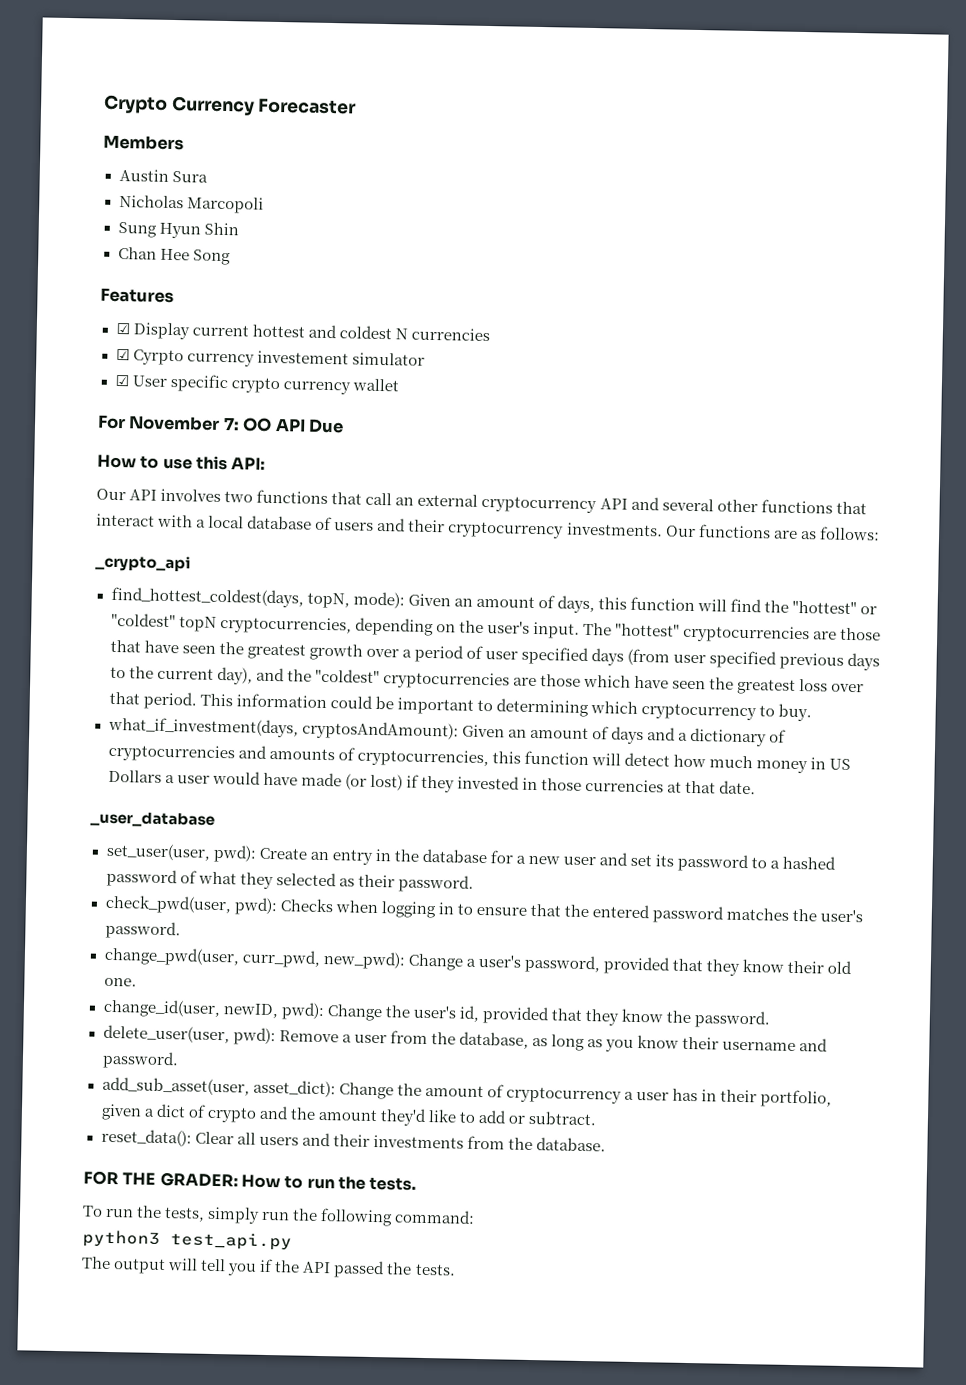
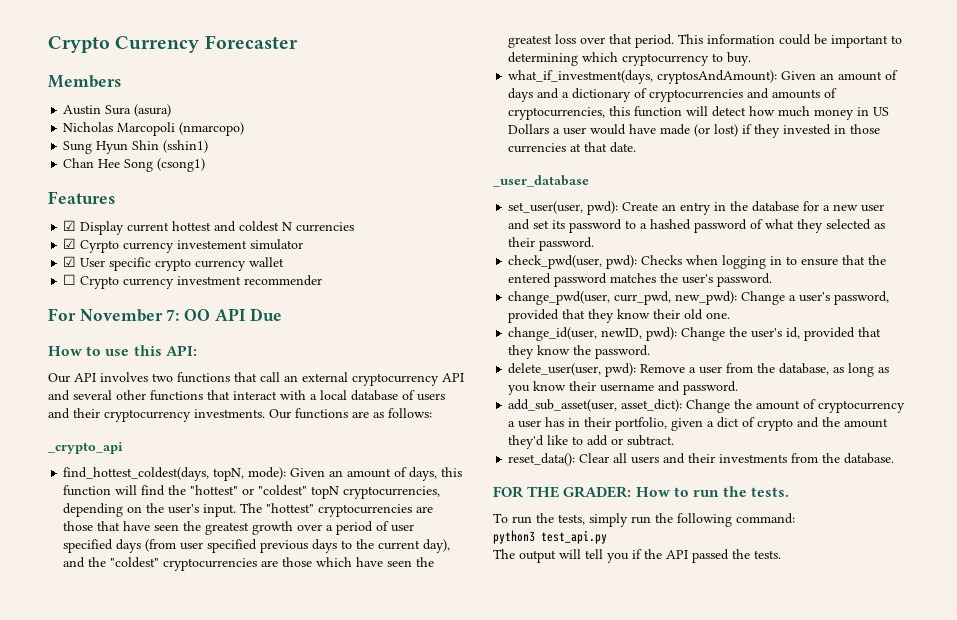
- Austin Sura
+ Austin Sura (asura)
- Nicholas Marcopoli
+ Nicholas Marcopoli (nmarcopo)
- Sung Hyun Shin
+ Sung Hyun Shin (sshin1)
- Chan Hee Song
+ Chan Hee Song (csong1)
+ ☐ Crypto currency investment recommender

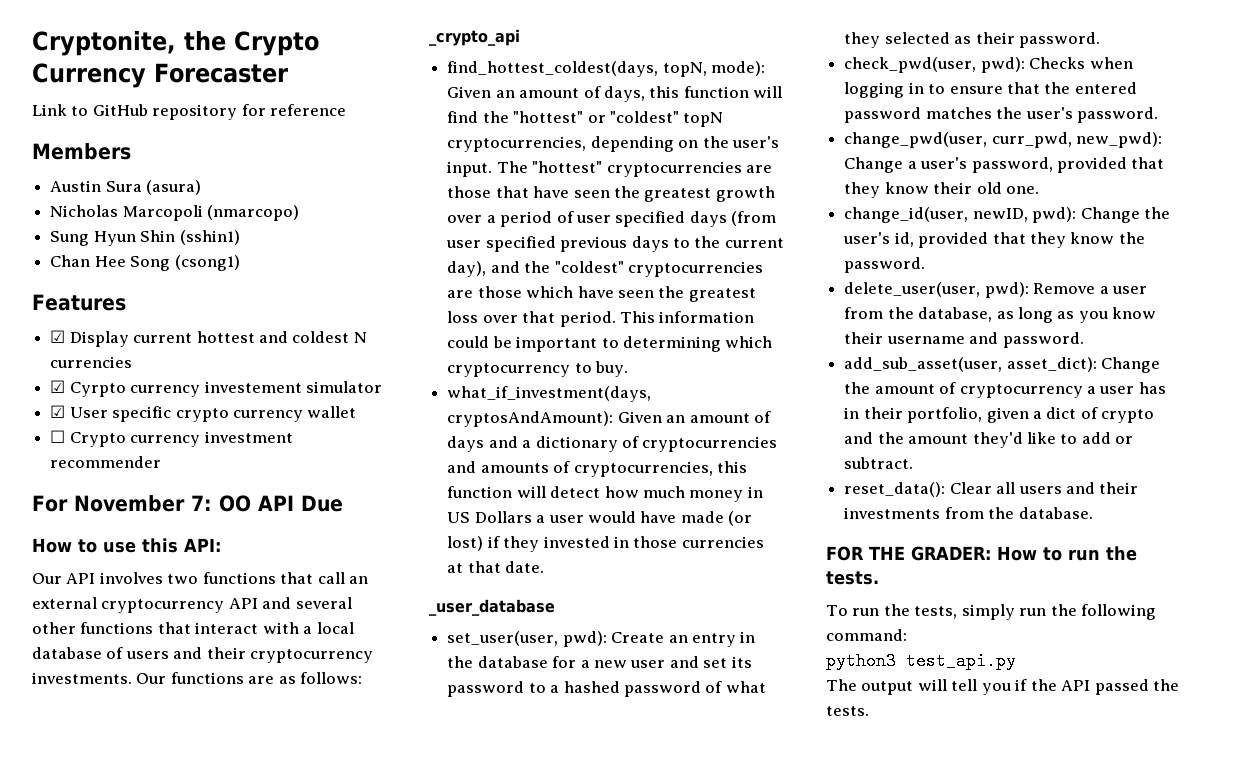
- Crypto Currency Forecaster
+ Cryptonite, the Crypto Currency Forecaster
+ Link to GitHub repository for reference

